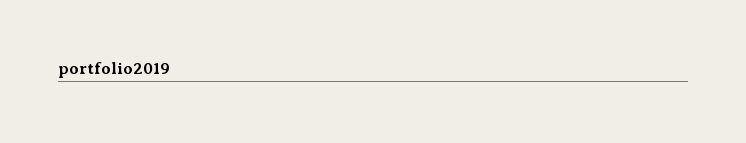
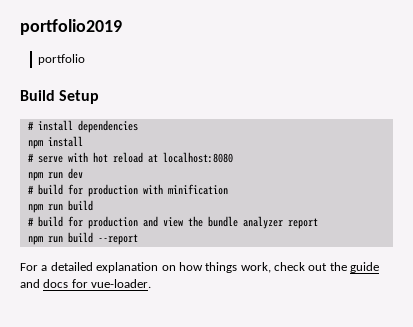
+ portfolio
+ Build Setup
+ # install dependencies
+ npm install
+ # serve with hot reload at localhost:8080
+ npm run dev
+ # build for production with minification
+ npm run build
+ # build for production and view the bundle analyzer report
+ npm run build --report
+ For a detailed explanation on how things work, check out the guide and docs for vue-loader.

